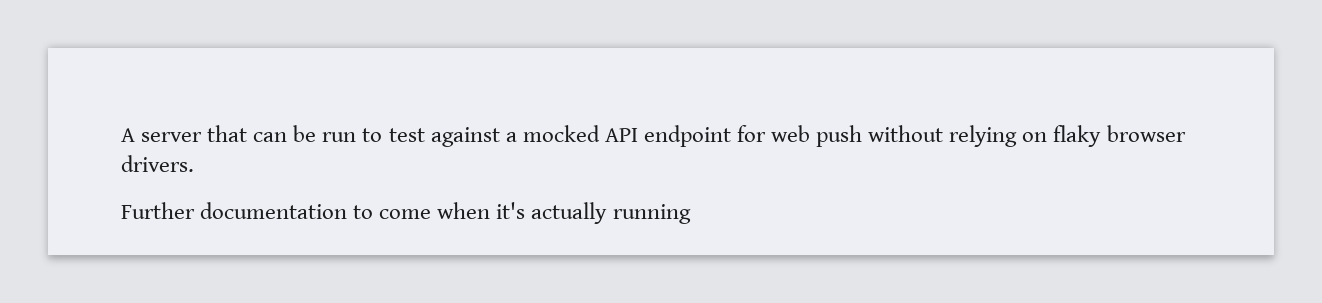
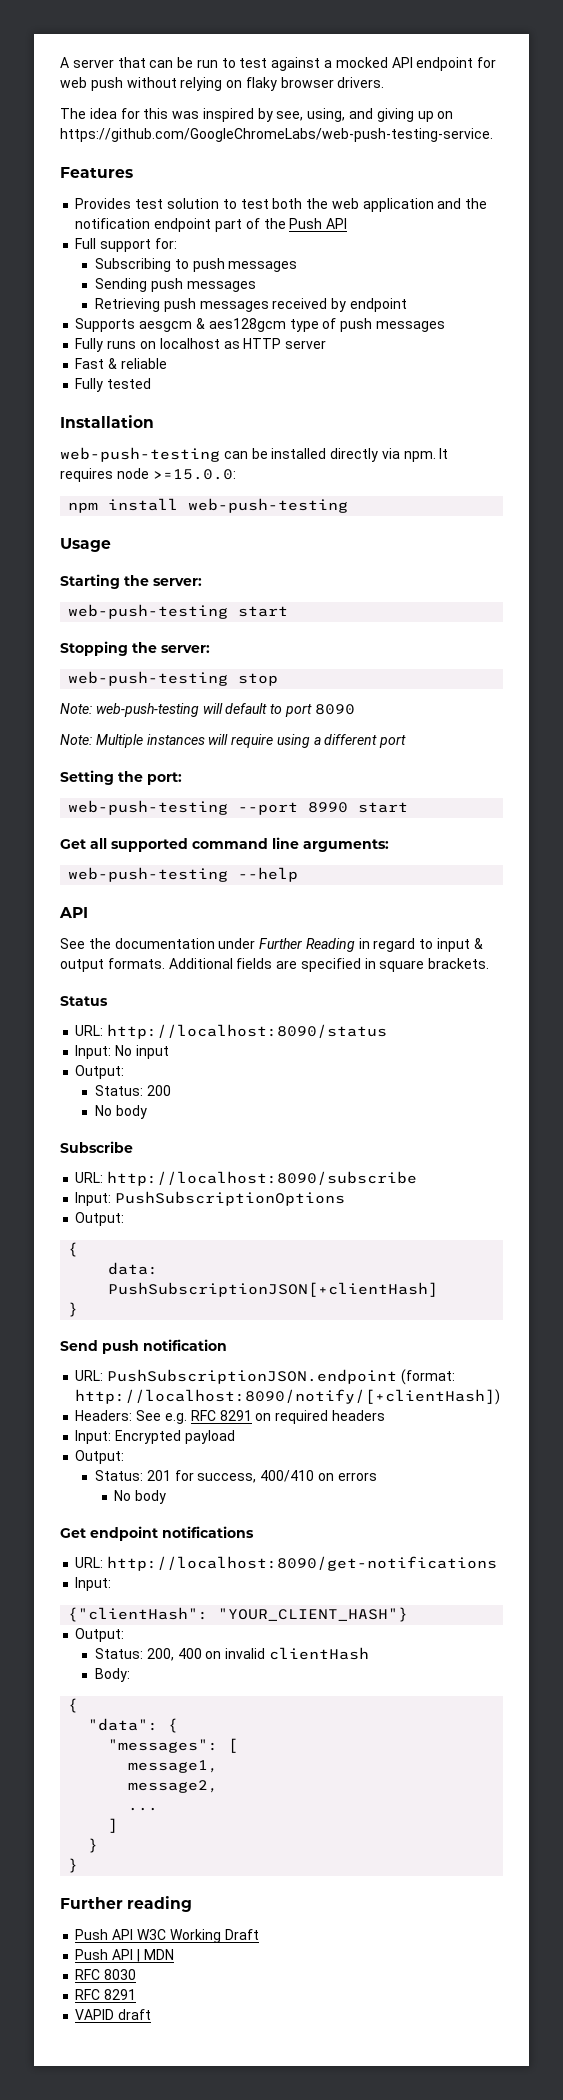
- Further documentation to come when it's actually running
+ The idea for this was inspired by see, using, and giving up on https://github.com/GoogleChromeLabs/web-push-testing-service.
+ Features
+ Provides test solution to test both the web application and the notification endpoint part of the Push API
+ Full support for:
+ Subscribing to push messages
+ Sending push messages
+ Retrieving push messages received by endpoint
+ Supports aesgcm & aes128gcm type of push messages
+ Fully runs on localhost as HTTP server
+ Fast & reliable
+ Fully tested
+ Installation
+ web-push-testing can be installed directly via npm. It requires node >=15.0.0:
+ npm install web-push-testing
+ Usage
+ Starting the server:
+ web-push-testing start
+ Stopping the server:
+ web-push-testing stop
+ Note: web-push-testing will default to port 8090
+ Note: Multiple instances will require using a different port
+ Setting the port:
+ web-push-testing --port 8990 start
+ Get all supported command line arguments:
+ web-push-testing --help
+ API
+ See the documentation under Further Reading in regard to input & output formats. Additional fields are specified in square brackets.
+ Status
+ URL: http://localhost:8090/status
+ Input: No input
+ Output:
+ Status: 200
+ No body
+ Subscribe
+ URL: http://localhost:8090/subscribe
+ Input: PushSubscriptionOptions
+ Output:
+ {
+ data: PushSubscriptionJSON[+clientHash]
+ }
+ Send push notification
+ URL: PushSubscriptionJSON.endpoint (format: http://localhost:8090/notify/[+clientHash])
+ Headers: See e.g. RFC 8291 on required headers
+ Input: Encrypted payload
+ Output:
+ Status: 201 for success, 400/410 on errors
+ No body
+ Get endpoint notifications
+ URL: http://localhost:8090/get-notifications
+ Input:
+ {"clientHash": "YOUR_CLIENT_HASH"}
+ Output:
+ Status: 200, 400 on invalid clientHash
+ Body:
+ {
+ "data": {
+ "messages": [
+ message1,
+ message2,
+ ...
+ ]
+ }
+ }
+ Further reading
+ Push API W3C Working Draft
+ Push API | MDN
+ RFC 8030
+ RFC 8291
+ VAPID draft

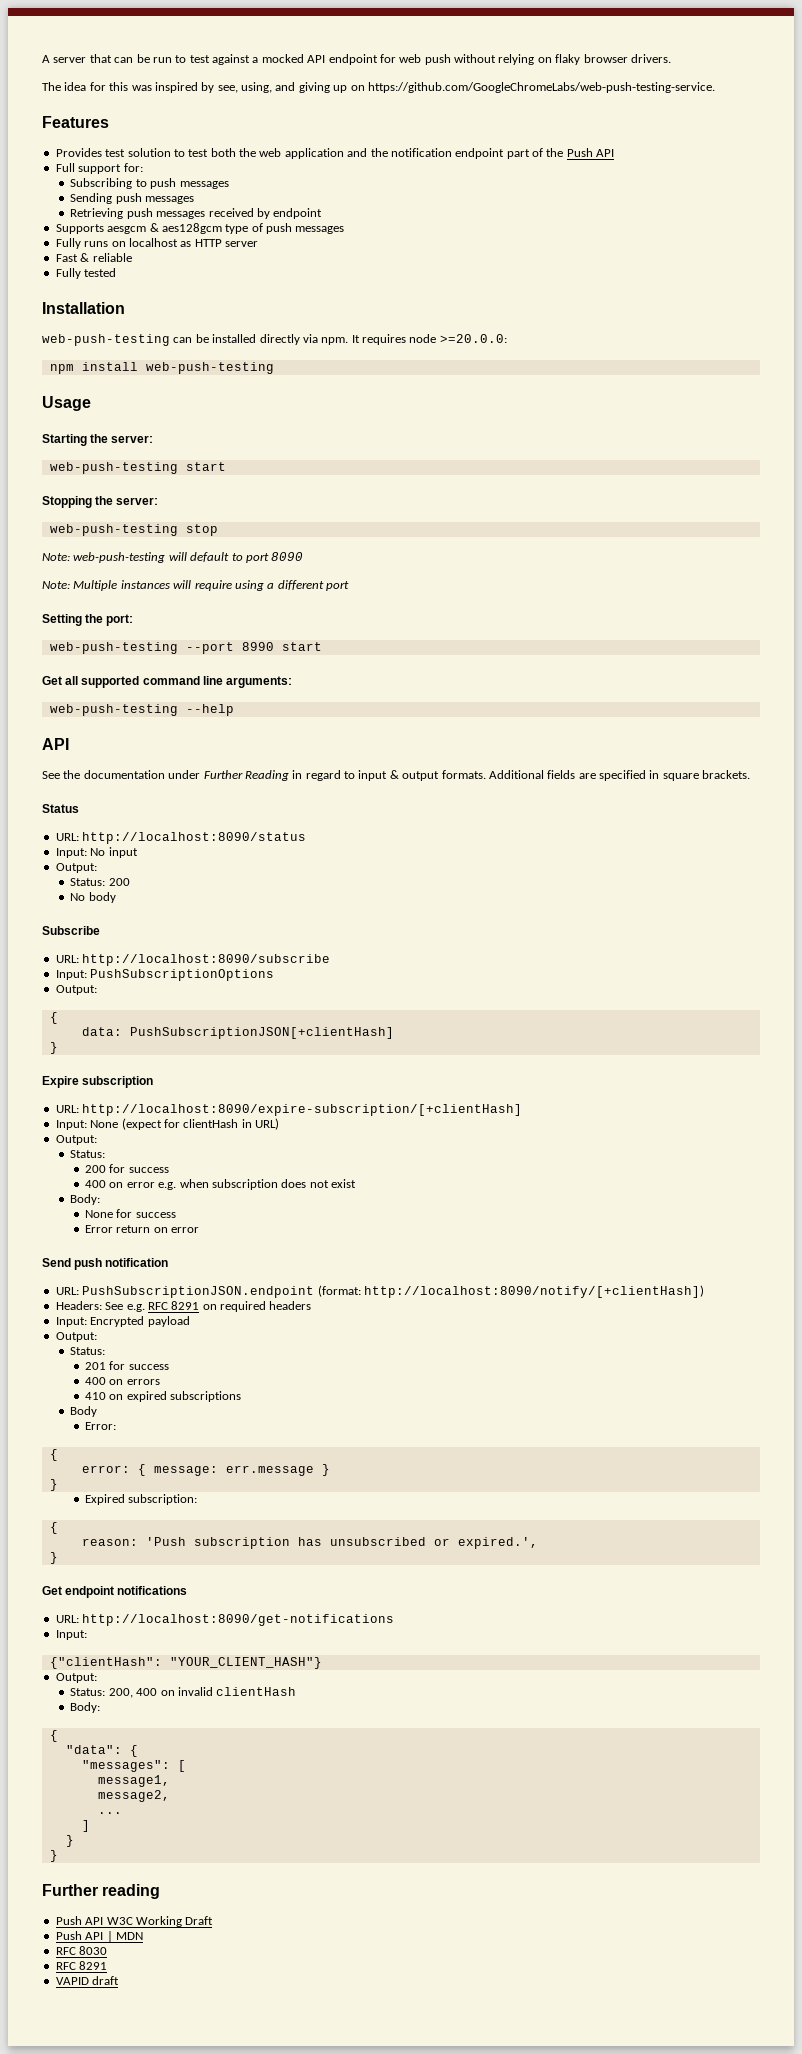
- It requires node >=15.0.0:
+ It requires node >=20.0.0:
+ Expire subscription
+ URL: http://localhost:8090/expire-subscription/[+clientHash]
+ Input: None (expect for clientHash in URL)
+ Output:
+ Status:
+ 200 for success
+ 400 on error e.g. when subscription does not exist
+ Body:
+ None for success
+ Error return on error
  Input: Encrypted payload
  Output:
- Status: 201 for success, 400/410 on errors
- No body
+ Status:
+ 201 for success
+ 400 on errors
+ 410 on expired subscriptions
+ Body
+ Error:
+ {
+ error: { message: err.message }
+ }
+ Expired subscription:
+ {
+ reason: 'Push subscription has unsubscribed or expired.',
+ }

